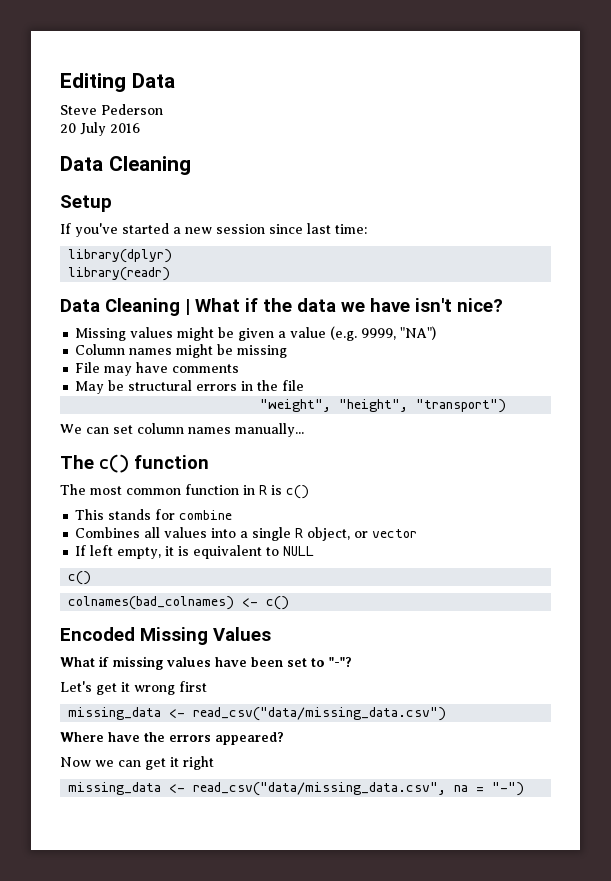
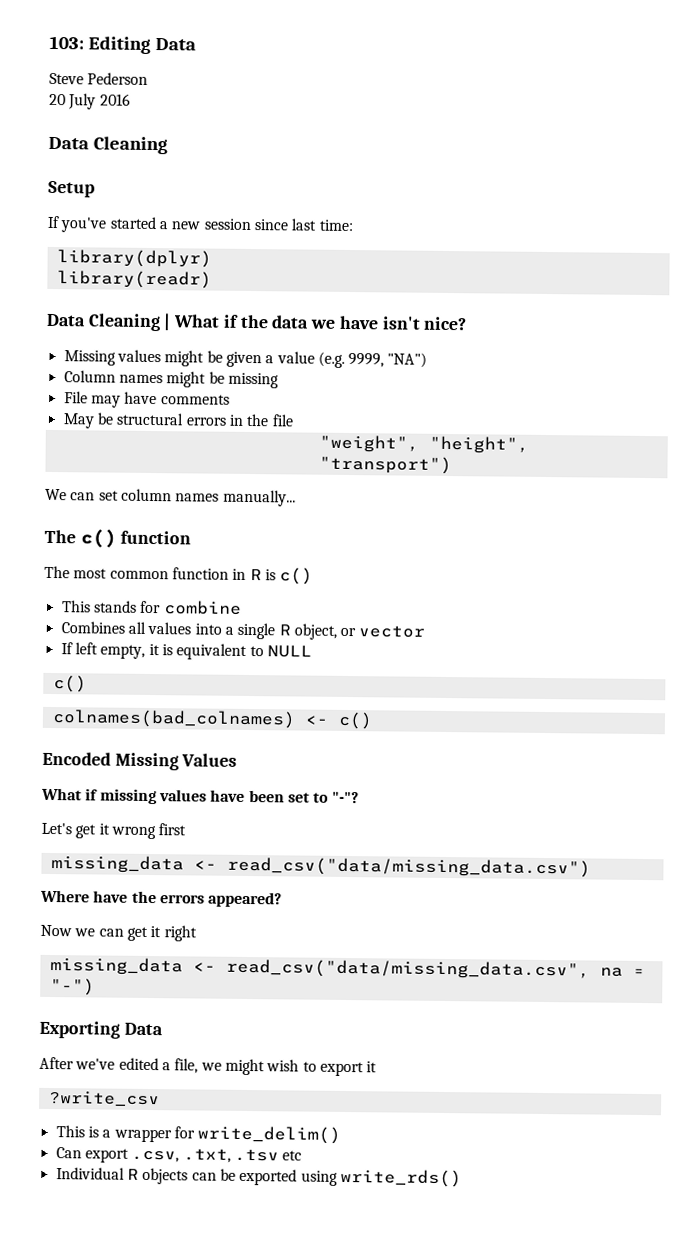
- Editing Data
+ 103: Editing Data
+ Exporting Data
+ After we've edited a file, we might wish to export it
+ ?write_csv
+ This is a wrapper for write_delim()
+ Can export .csv, .txt, .tsv etc
+ Individual R objects can be exported using write_rds()

